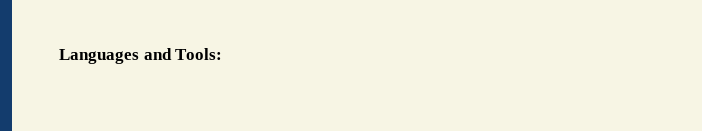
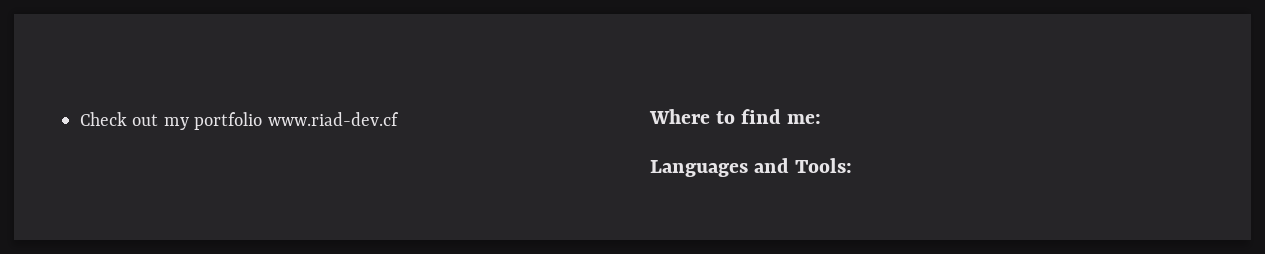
+ Check out my portfolio www.riad-dev.cf
+ Where to find me:

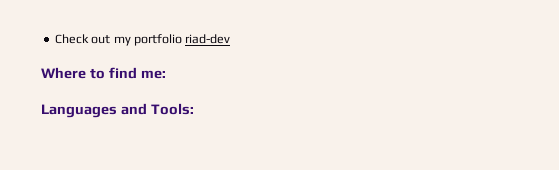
- Check out my portfolio www.riad-dev.cf
+ Check out my portfolio riad-dev

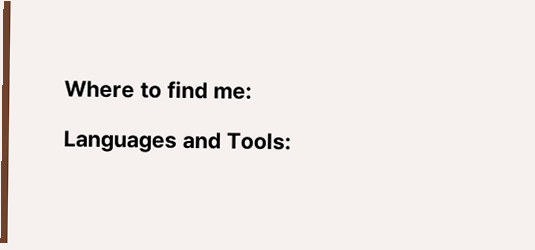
- Check out my portfolio riad-dev

